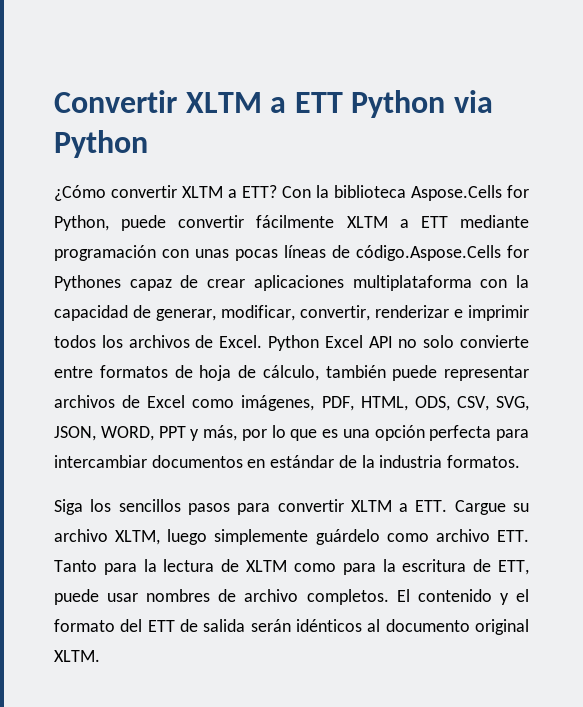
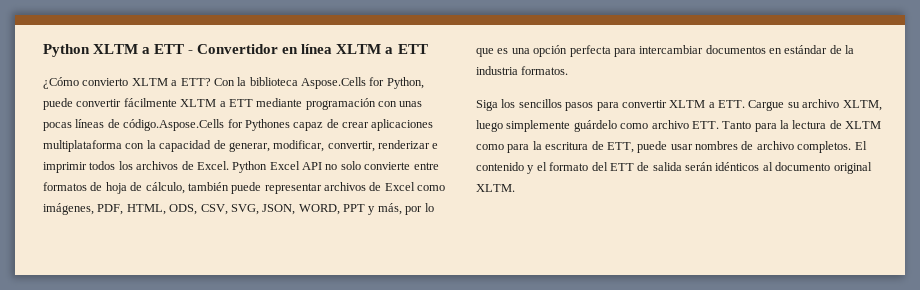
- Convertir XLTM a ETT Python via Python
+ Python XLTM a ETT - Convertidor en línea XLTM a ETT
- ¿Cómo convertir XLTM a ETT?
+ ¿Cómo convierto XLTM a ETT?

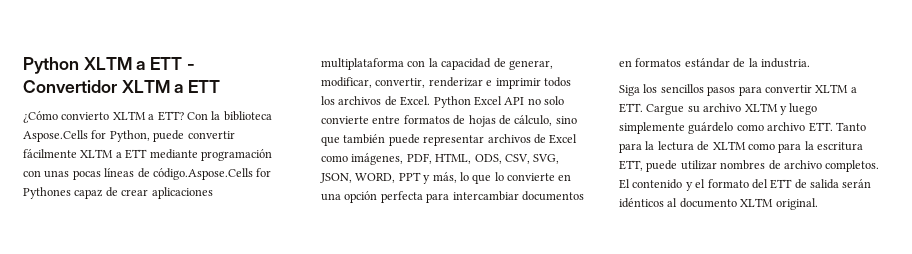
- Python XLTM a ETT - Convertidor en línea XLTM a ETT
+ Python XLTM a ETT - Convertidor XLTM a ETT
- Python Excel API no solo convierte entre formatos de hoja de cálculo, también puede representar archivos de Excel como imágenes, PDF, HTML, ODS, CSV, SVG, JSON, WORD, PPT y más, por lo que es una opción perfecta para intercambiar documentos en estándar de la industria formatos.
+ Python Excel API no solo convierte entre formatos de hojas de cálculo, sino que también puede representar archivos de Excel como imágenes, PDF, HTML, ODS, CSV, SVG, JSON, WORD, PPT y más, lo que lo convierte en una opción perfecta para intercambiar documentos en formatos estándar de la industria.
- Siga los sencillos pasos para convertir XLTM a ETT. Cargue su archivo XLTM, luego simplemente guárdelo como archivo ETT. Tanto para la lectura de XLTM como para la escritura de ETT, puede usar nombres de archivo completos.
+ Siga los sencillos pasos para convertir XLTM a ETT. Cargue su archivo XLTM y luego simplemente guárdelo como archivo ETT. Tanto para la lectura de XLTM como para la escritura ETT, puede utilizar nombres de archivo completos.
- El contenido y el formato del ETT de salida serán idénticos al documento original XLTM.
+ El contenido y el formato del ETT de salida serán idénticos al documento XLTM original.

